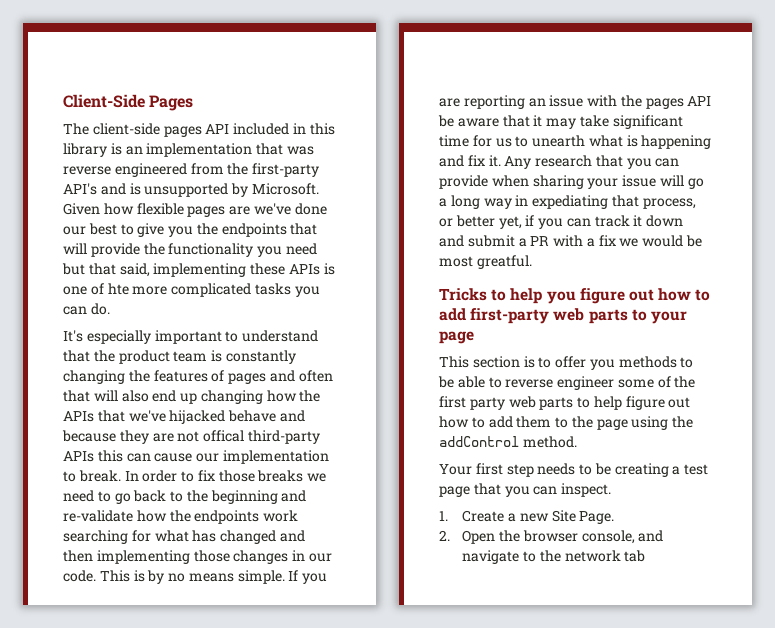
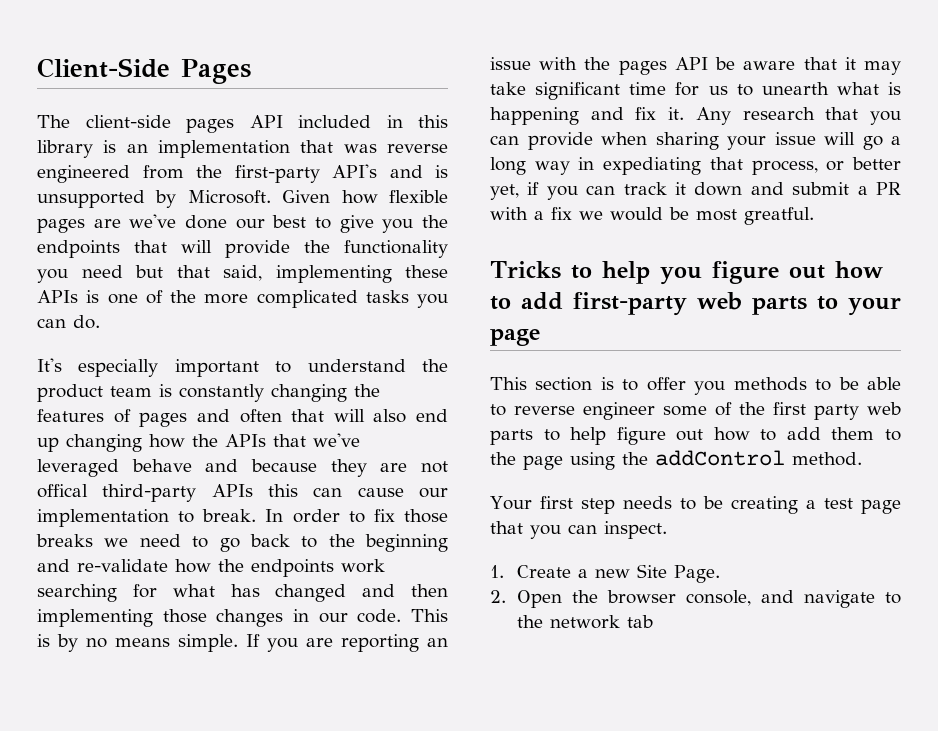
- Given how flexible pages are we've done our best to give you the endpoints that will provide the functionality you need but that said, implementing these APIs is one of hte more complicated tasks you can do.
+ Given how flexible pages are we've done our best to give you the endpoints that will provide the functionality you need but that said, implementing these APIs is one of the more complicated tasks you can do.
- It's especially important to understand that the product team is constantly changing the features of pages and often that will also end up changing how the APIs that we've hijacked behave and because they are not offical third-party APIs this can cause our implementation to break.
+ It's especially important to understand the product team is constantly changing the features of pages and often that will also end up changing how the APIs that we've leveraged behave and because they are not offical third-party APIs this can cause our implementation to break.

